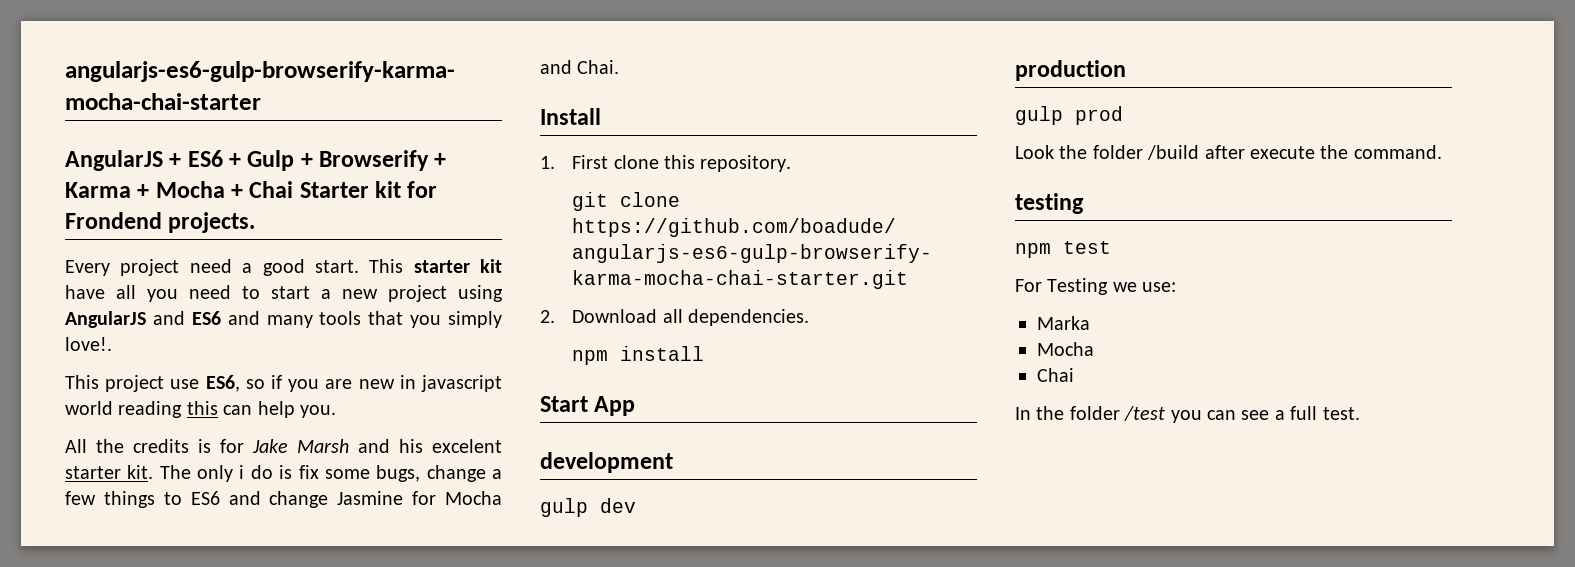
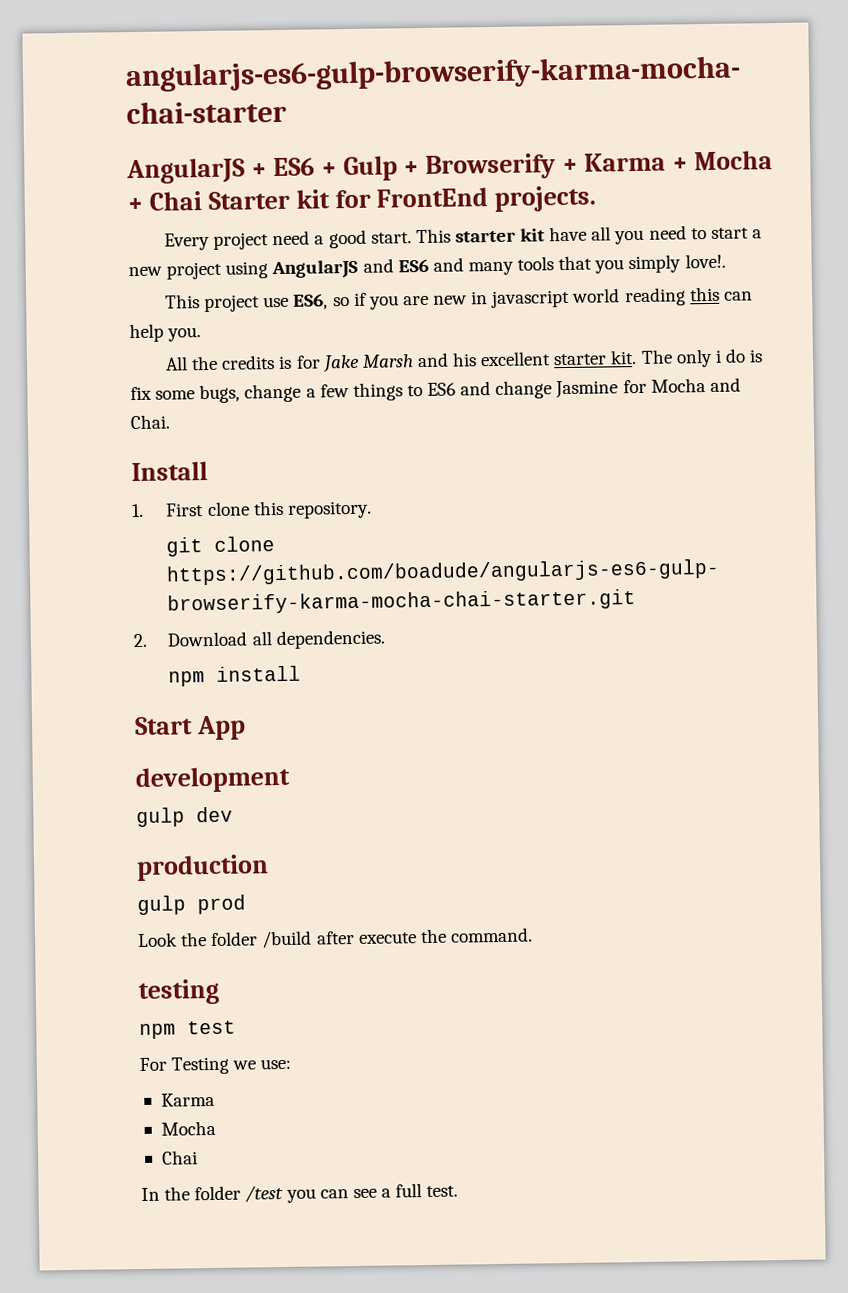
- AngularJS + ES6 + Gulp + Browserify + Karma + Mocha + Chai Starter kit for Frondend projects.
+ AngularJS + ES6 + Gulp + Browserify + Karma + Mocha + Chai Starter kit for FrontEnd projects.
- All the credits is for Jake Marsh and his excelent starter kit.
+ All the credits is for Jake Marsh and his excellent starter kit.
  For Testing we use:
- Marka
+ Karma

